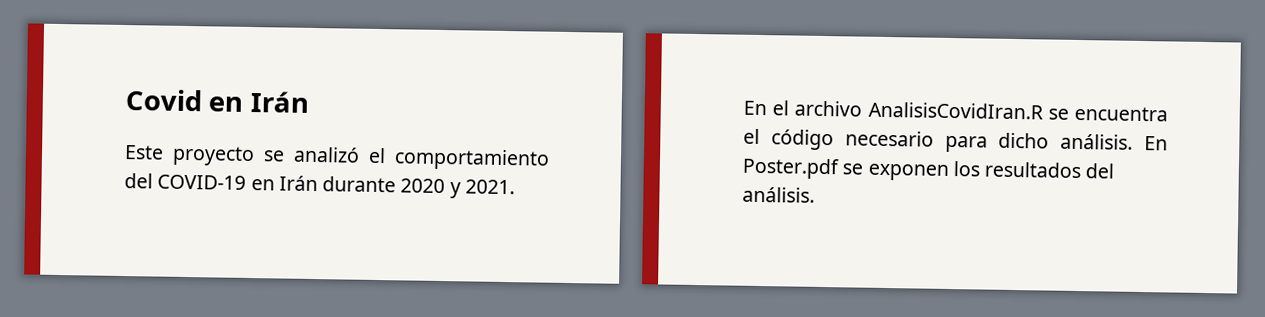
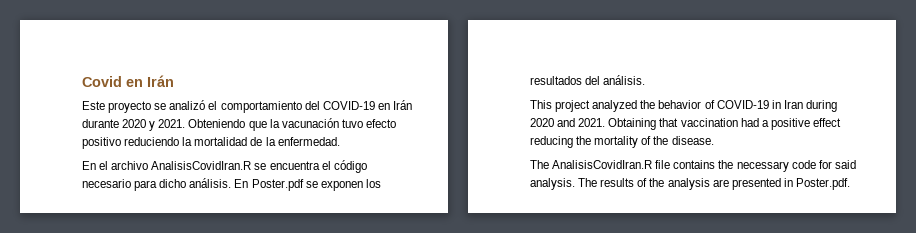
+ Obteniendo que la vacunación tuvo efecto positivo reduciendo la mortalidad de la enfermedad.
+ This project analyzed the behavior of COVID-19 in Iran during 2020 and 2021. Obtaining that vaccination had a positive effect reducing the mortality of the disease.
+ The AnalisisCovidIran.R file contains the necessary code for said analysis. The results of the analysis are presented in Poster.pdf.

